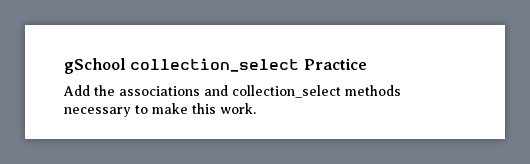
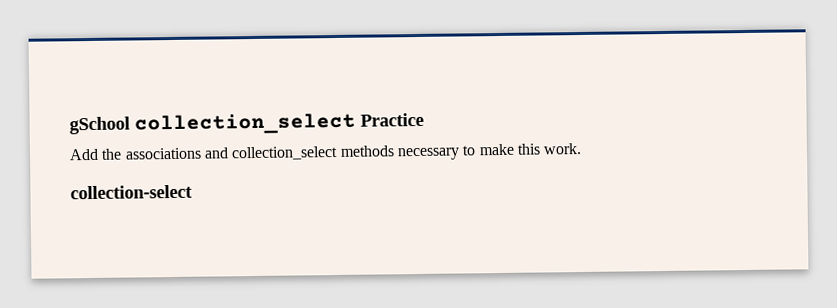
+ collection-select

